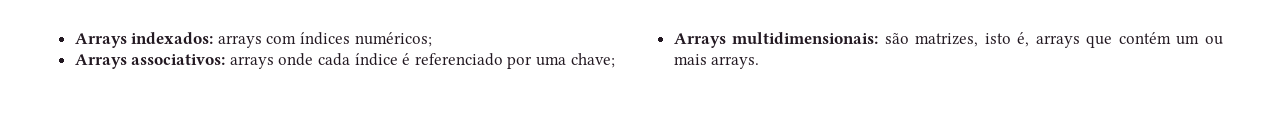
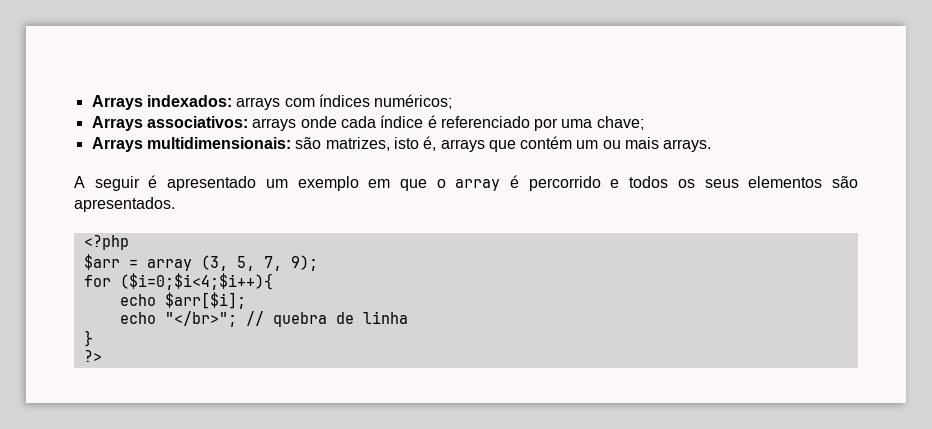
+ A seguir é apresentado um exemplo em que o array é percorrido e todos os seus elementos são apresentados.
+ <?php
+ $arr = array (3, 5, 7, 9);
+ for ($i=0;$i<4;$i++){
+ echo $arr[$i];
+ echo "</br>"; // quebra de linha
+ }
+ ?>

